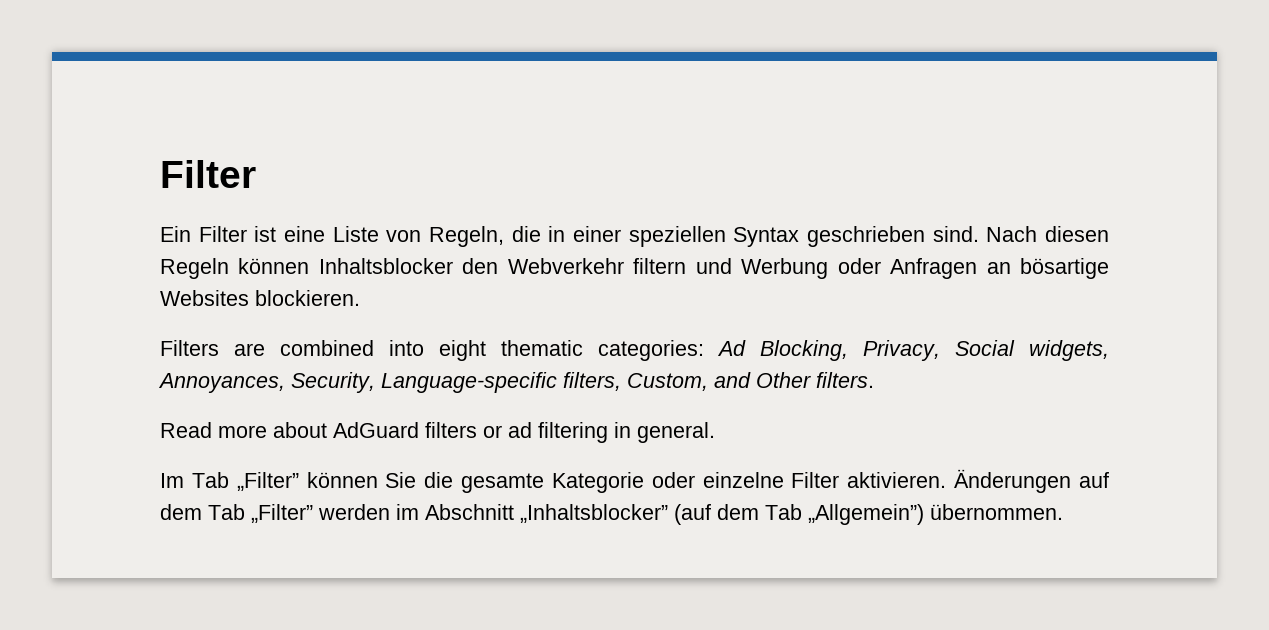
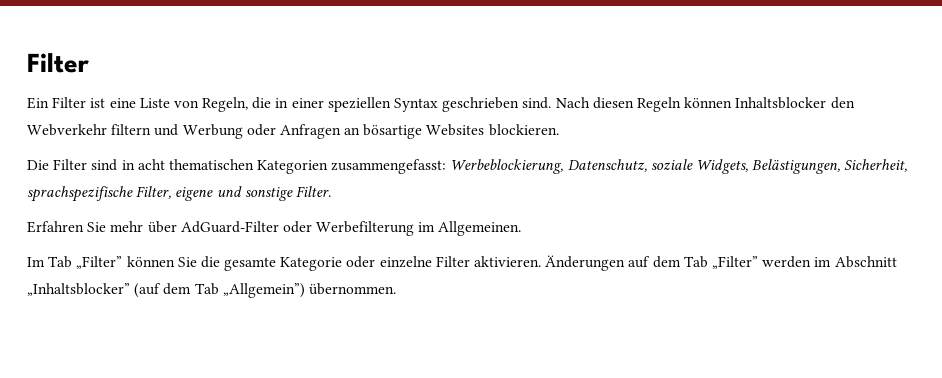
- Filters are combined into eight thematic categories: Ad Blocking, Privacy, Social widgets, Annoyances, Security, Language-specific filters, Custom, and Other filters.
- Read more about AdGuard filters or ad filtering in general.
+ Die Filter sind in acht thematischen Kategorien zusammengefasst: Werbeblockierung, Datenschutz, soziale Widgets, Belästigungen, Sicherheit, sprachspezifische Filter, eigene und sonstige Filter.
+ Erfahren Sie mehr über AdGuard-Filter oder Werbefilterung im Allgemeinen.

